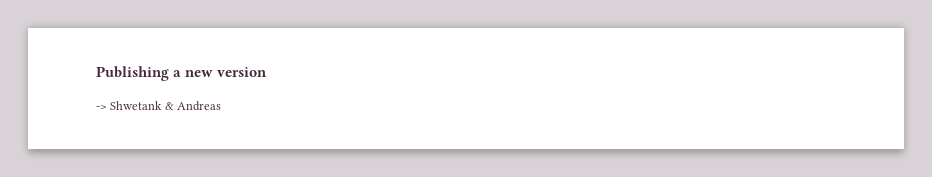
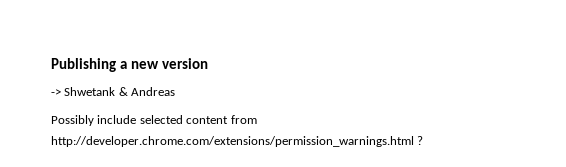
+ Possibly include selected content from http://developer.chrome.com/extensions/permission_warnings.html ?

